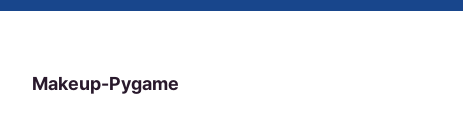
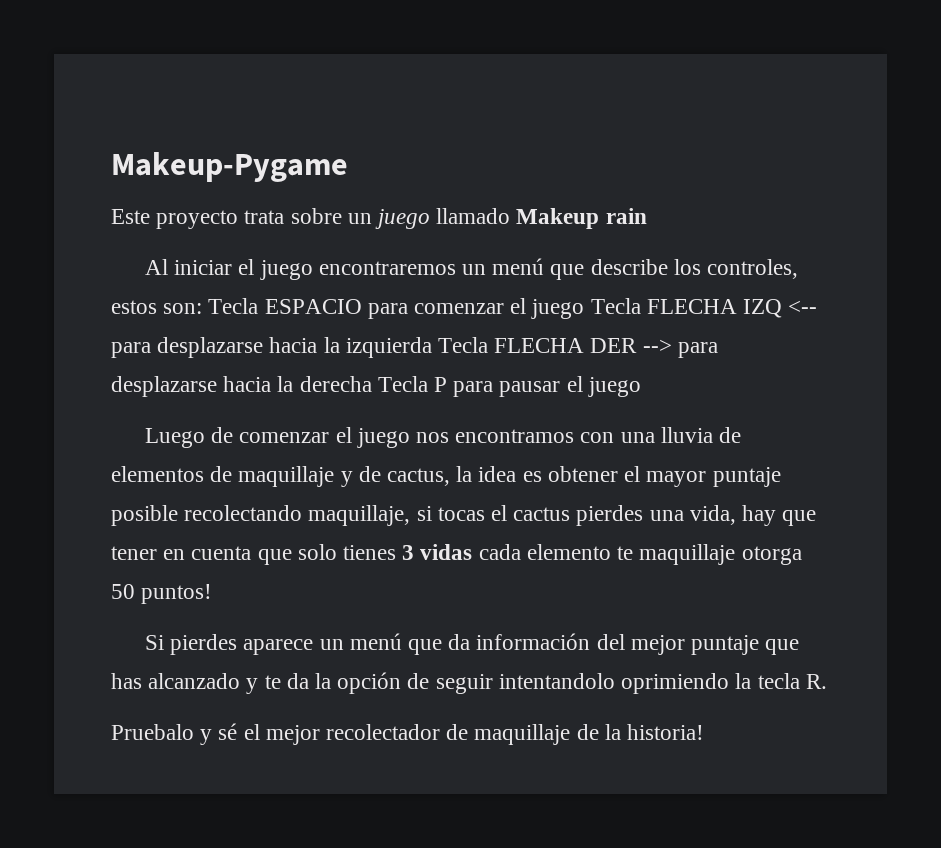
+ Este proyecto trata sobre un juego llamado Makeup rain
+ Al iniciar el juego encontraremos un menú que describe los controles, estos son: Tecla ESPACIO para comenzar el juego Tecla FLECHA IZQ <-- para desplazarse hacia la izquierda Tecla FLECHA DER --> para desplazarse hacia la derecha Tecla P para pausar el juego
+ Luego de comenzar el juego nos encontramos con una lluvia de elementos de maquillaje y de cactus, la idea es obtener el mayor puntaje posible recolectando maquillaje, si tocas el cactus pierdes una vida, hay que tener en cuenta que solo tienes 3 vidas cada elemento te maquillaje otorga 50 puntos!
+ Si pierdes aparece un menú que da información del mejor puntaje que has alcanzado y te da la opción de seguir intentandolo oprimiendo la tecla R.
+ Pruebalo y sé el mejor recolectador de maquillaje de la historia!

